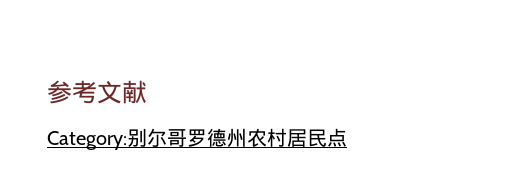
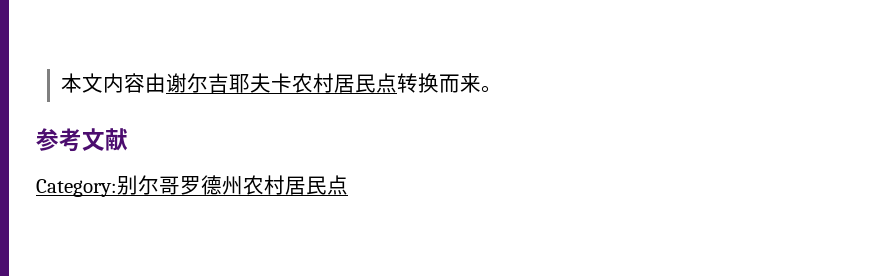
+ 本文内容由谢尔吉耶夫卡农村居民点转换而来。

